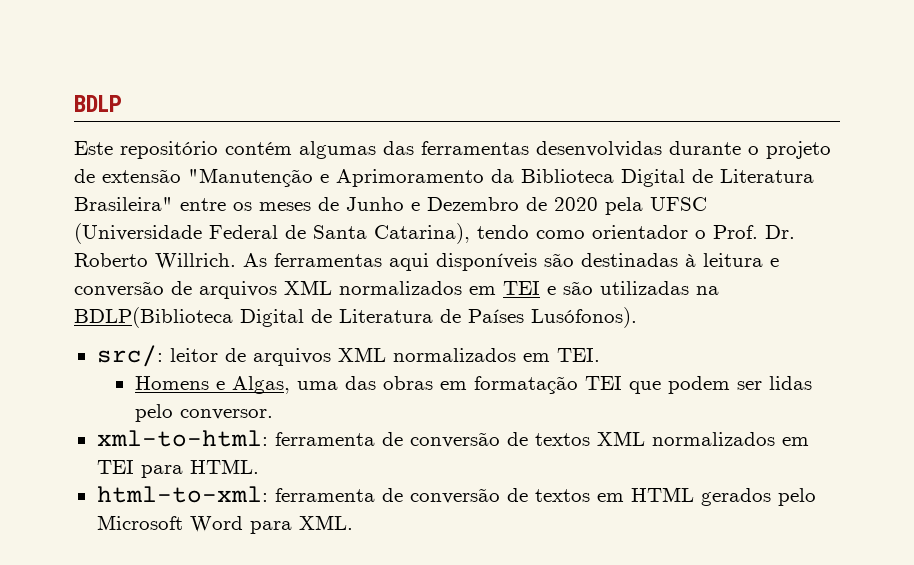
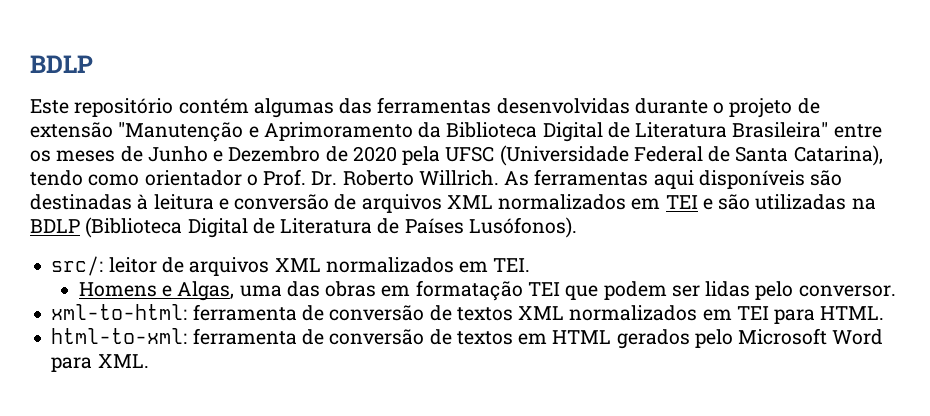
- As ferramentas aqui disponíveis são destinadas à leitura e conversão de arquivos XML normalizados em TEI e são utilizadas na BDLP(Biblioteca Digital de Literatura de Países Lusófonos).
+ As ferramentas aqui disponíveis são destinadas à leitura e conversão de arquivos XML normalizados em TEI e são utilizadas na BDLP (Biblioteca Digital de Literatura de Países Lusófonos).

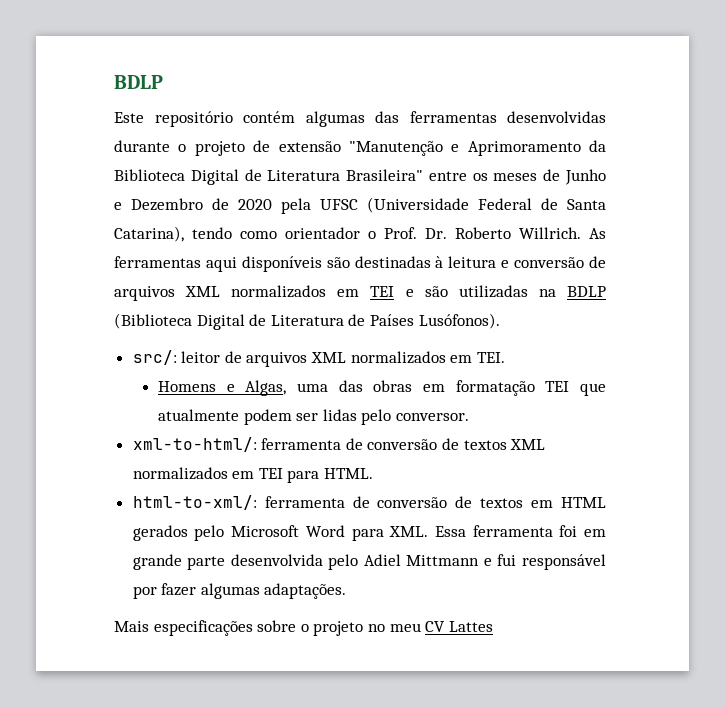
- Homens e Algas, uma das obras em formatação TEI que podem ser lidas pelo conversor.
+ Homens e Algas, uma das obras em formatação TEI que atualmente podem ser lidas pelo conversor.
- xml-to-html: ferramenta de conversão de textos XML normalizados em TEI para HTML.
+ xml-to-html/: ferramenta de conversão de textos XML normalizados em TEI para HTML.
- html-to-xml: ferramenta de conversão de textos em HTML gerados pelo Microsoft Word para XML.
+ html-to-xml/: ferramenta de conversão de textos em HTML gerados pelo Microsoft Word para XML. Essa ferramenta foi em grande parte desenvolvida pelo Adiel Mittmann e fui responsável por fazer algumas adaptações.
+ Mais especificações sobre o projeto no meu CV Lattes

